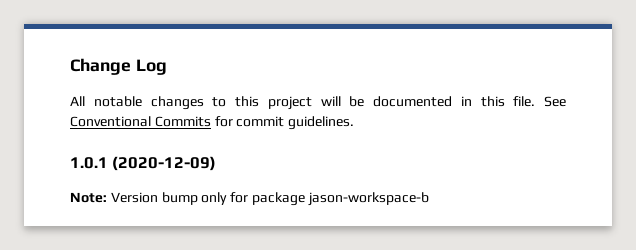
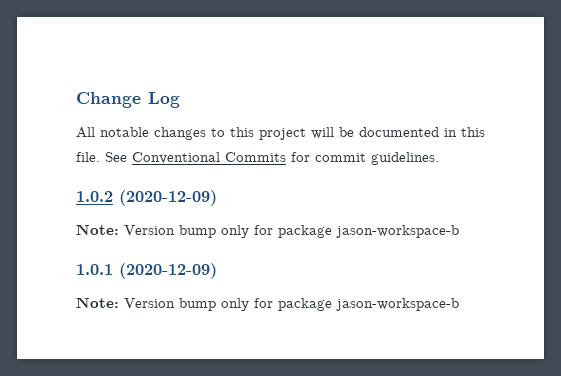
+ 1.0.2 (2020-12-09)
+ Note: Version bump only for package jason-workspace-b

